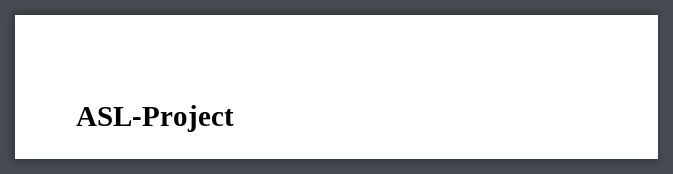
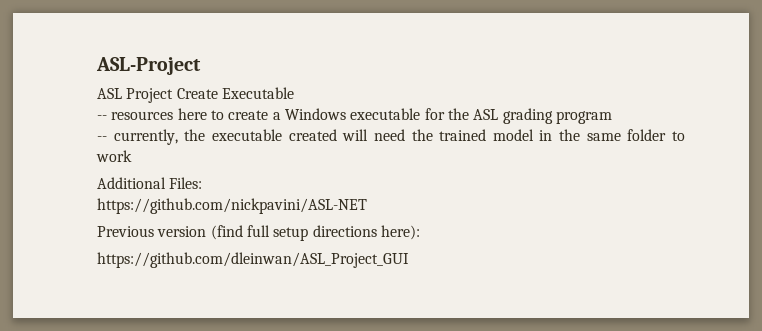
+ ASL Project Create Executable
+ -- resources here to create a Windows executable for the ASL grading program
+ -- currently, the executable created will need the trained model in the same folder to work
+ Additional Files:
+ https://github.com/nickpavini/ASL-NET
+ Previous version (find full setup directions here):
+ https://github.com/dleinwan/ASL_Project_GUI

